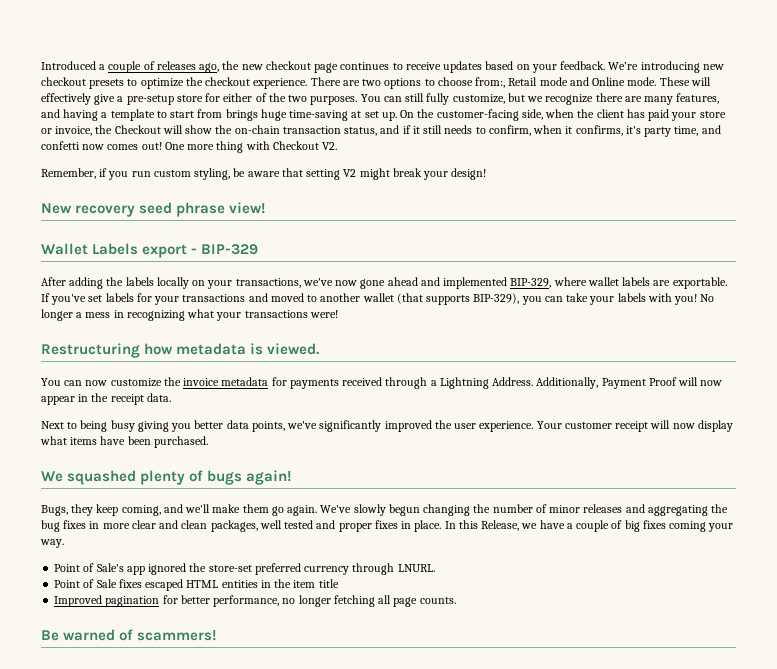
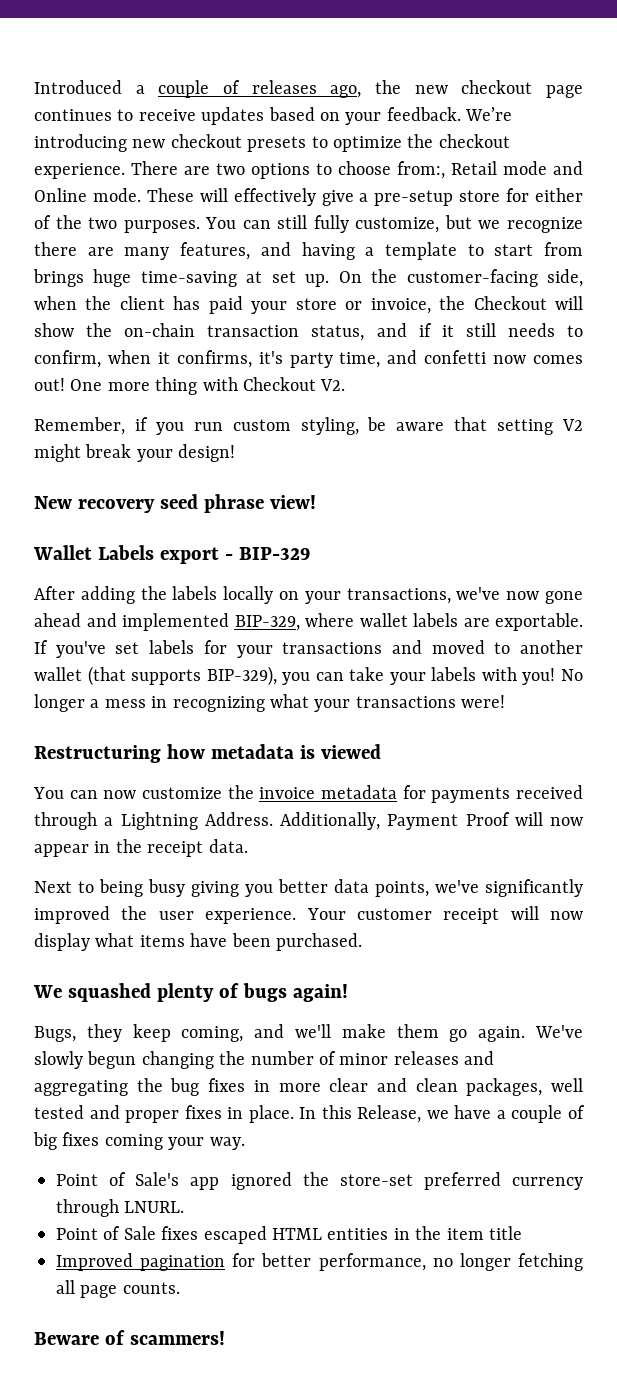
- Restructuring how metadata is viewed.
+ Restructuring how metadata is viewed
- Be warned of scammers!
+ Beware of scammers!

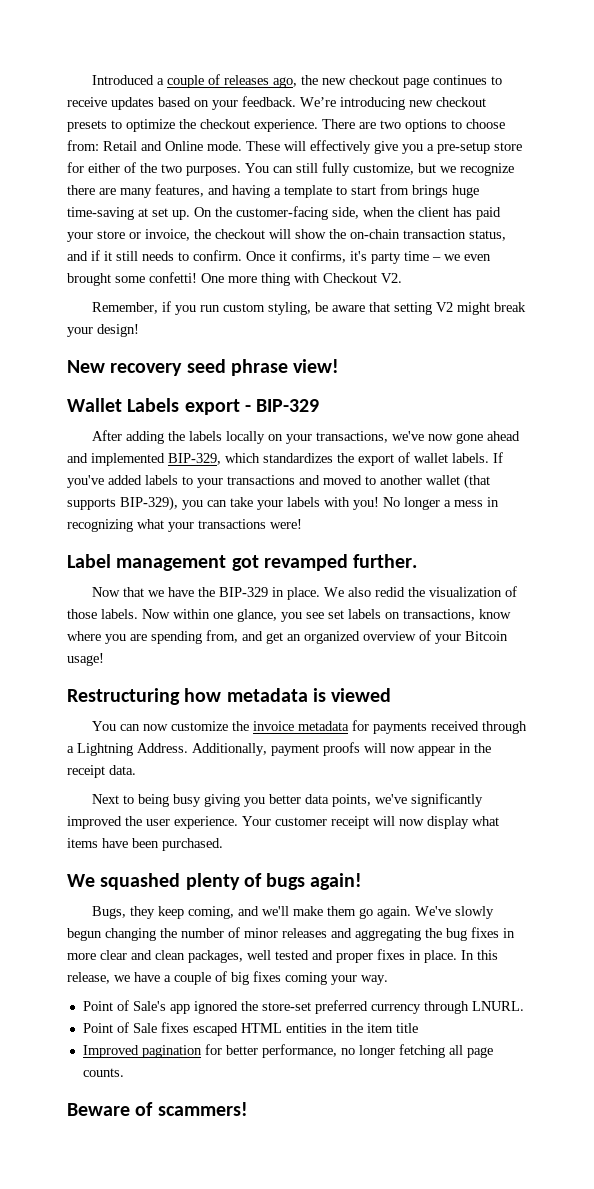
- There are two options to choose from:, Retail mode and Online mode.
+ There are two options to choose from: Retail and Online mode.
- These will effectively give a pre-setup store for either of the two purposes.
+ These will effectively give you a pre-setup store for either of the two purposes.
- On the customer-facing side, when the client has paid your store or invoice, the Checkout will show the on-chain transaction status, and if it still needs to confirm, when it confirms, it's party time, and confetti now comes out!
+ On the customer-facing side, when the client has paid your store or invoice, the checkout will show the on-chain transaction status, and if it still needs to confirm. Once it confirms, it's party time – we even brought some confetti!
- After adding the labels locally on your transactions, we've now gone ahead and implemented BIP-329, where wallet labels are exportable. If you've set labels for your transactions and moved to another wallet (that supports BIP-329), you can take your labels with you!
+ After adding the labels locally on your transactions, we've now gone ahead and implemented BIP-329, which standardizes the export of wallet labels. If you've added labels to your transactions and moved to another wallet (that supports BIP-329), you can take your labels with you!
+ Label management got revamped further.
+ Now that we have the BIP-329 in place. We also redid the visualization of those labels. Now within one glance, you see set labels on transactions, know where you are spending from, and get an organized overview of your Bitcoin usage!
- Additionally, Payment Proof will now appear in the receipt data.
+ Additionally, payment proofs will now appear in the receipt data.
- In this Release, we have a couple of big fixes coming your way.
+ In this release, we have a couple of big fixes coming your way.

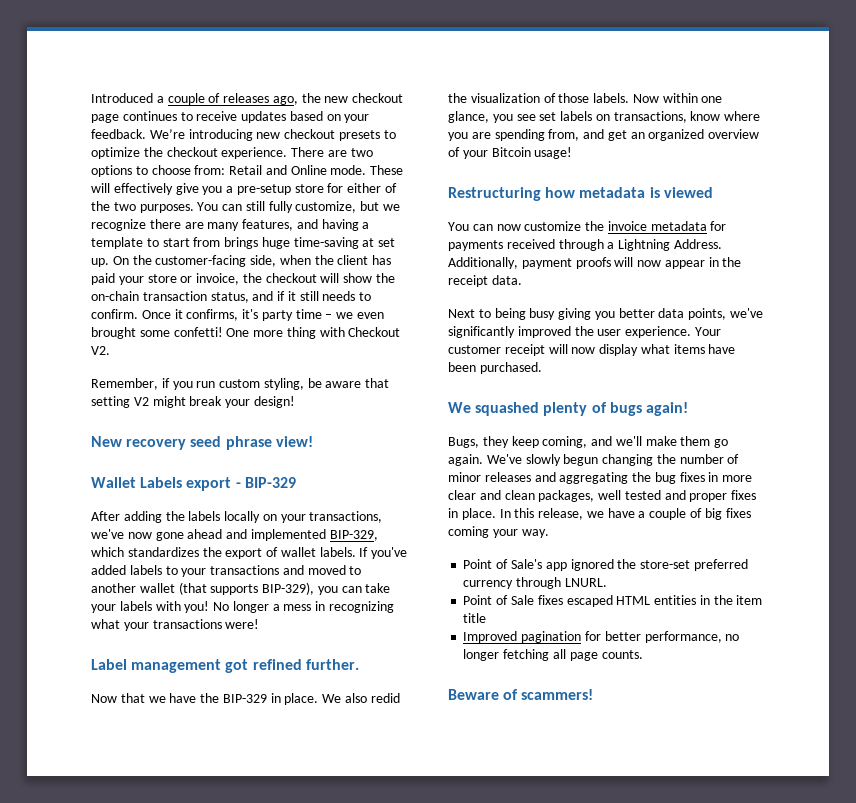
- Label management got revamped further.
+ Label management got refined further.

